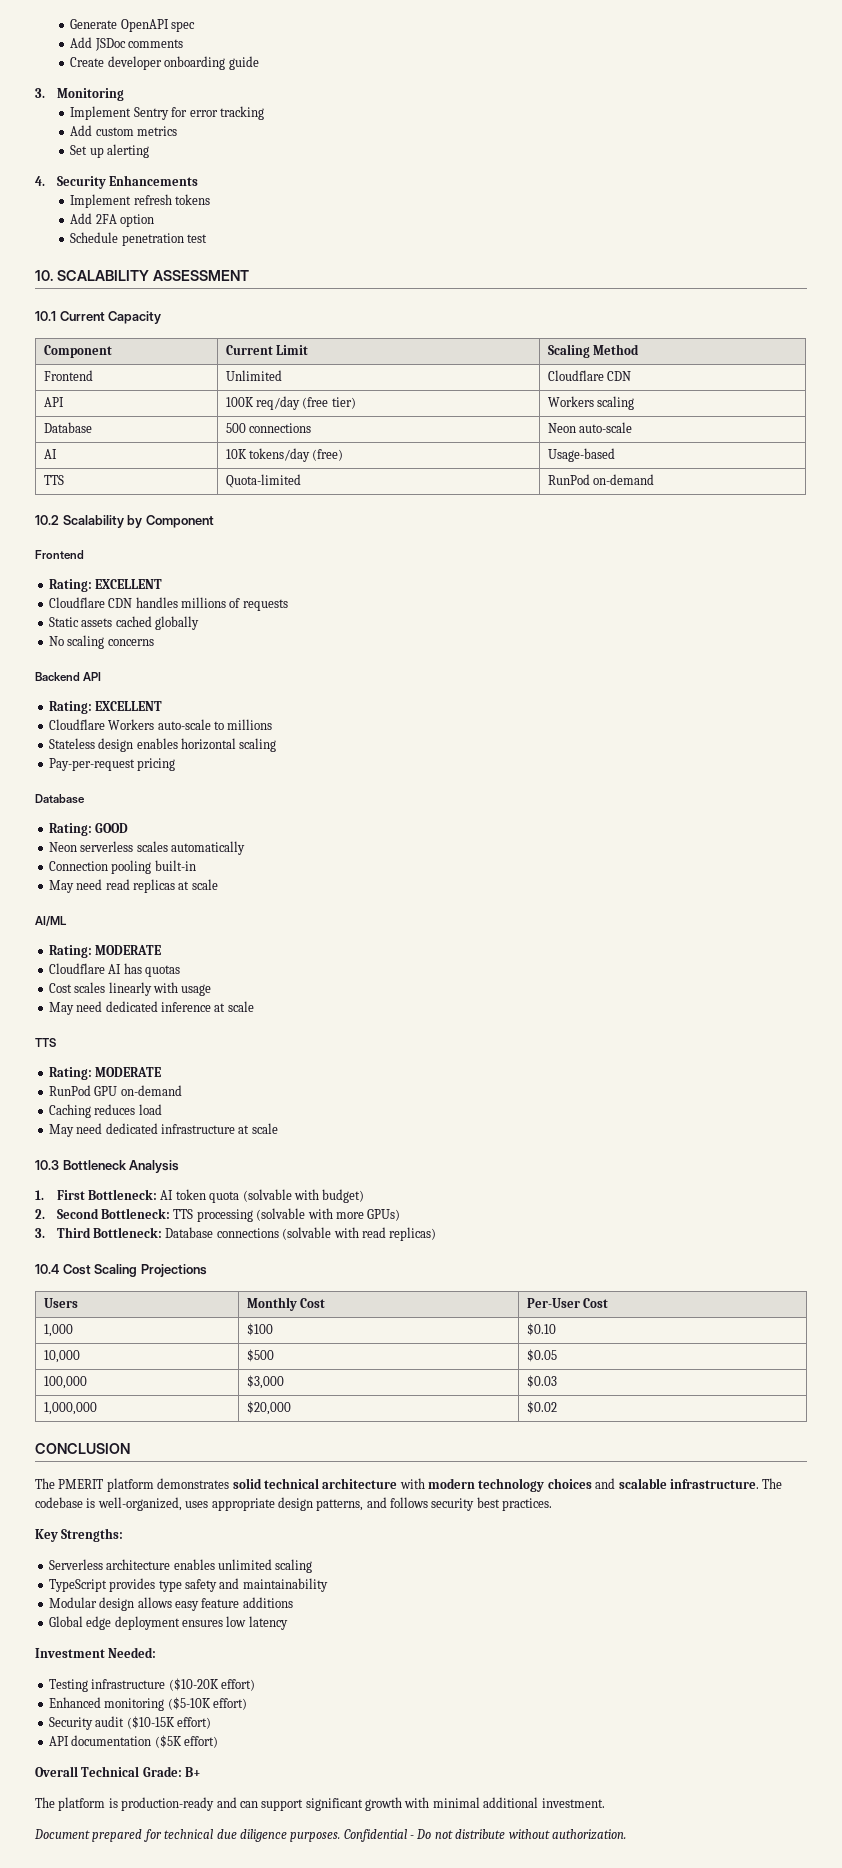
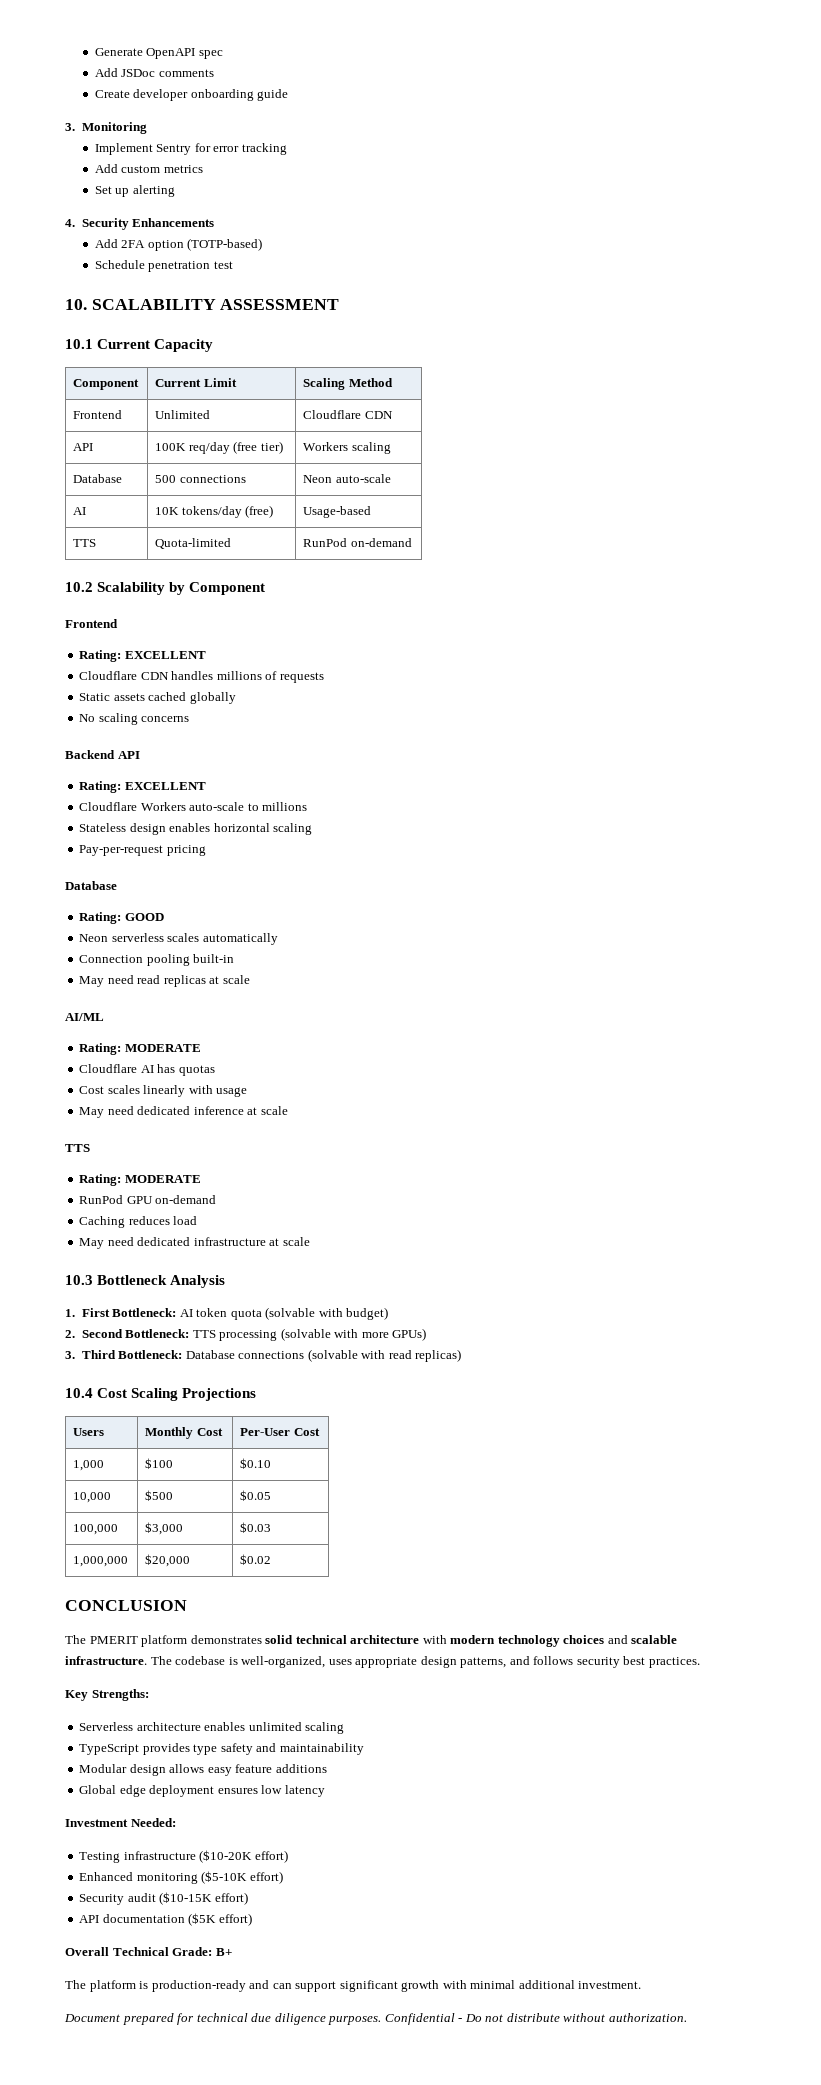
- Implement refresh tokens
- Add 2FA option
+ Add 2FA option (TOTP-based)

